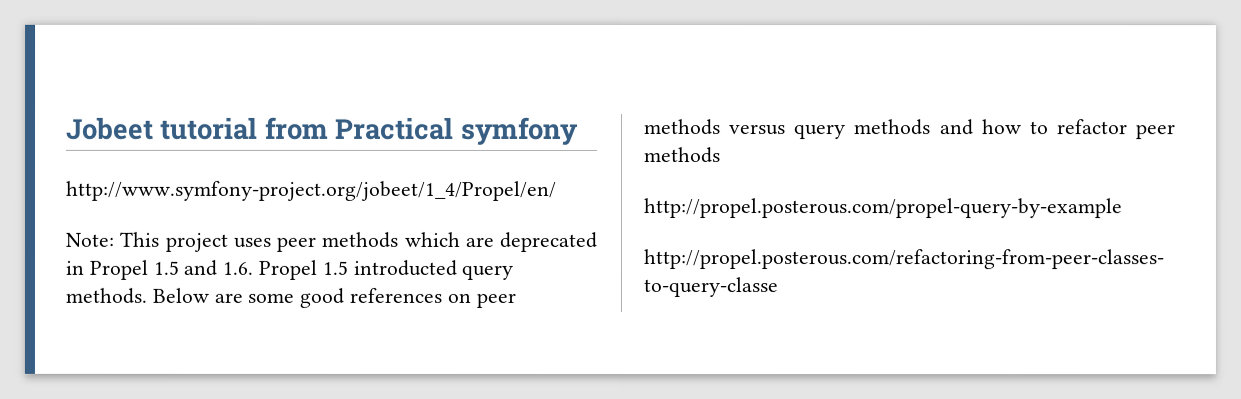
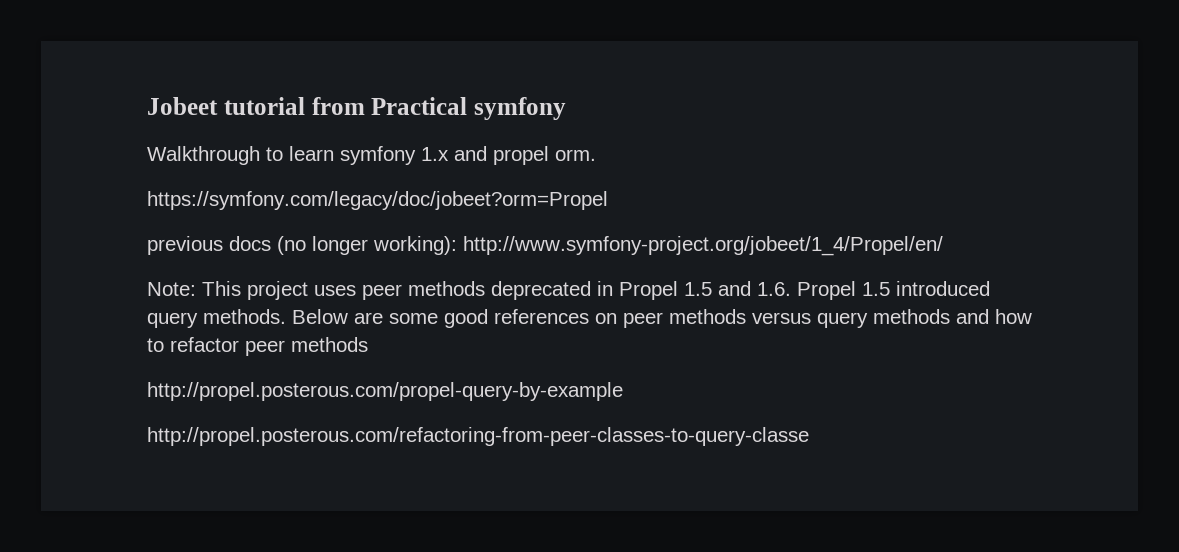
- http://www.symfony-project.org/jobeet/1_4/Propel/en/
+ Walkthrough to learn symfony 1.x and propel orm.
+ https://symfony.com/legacy/doc/jobeet?orm=Propel
+ previous docs (no longer working): http://www.symfony-project.org/jobeet/1_4/Propel/en/
- Note: This project uses peer methods which are deprecated in Propel 1.5 and 1.6. Propel 1.5 introducted query methods.
+ Note: This project uses peer methods deprecated in Propel 1.5 and 1.6. Propel 1.5 introduced query methods.

